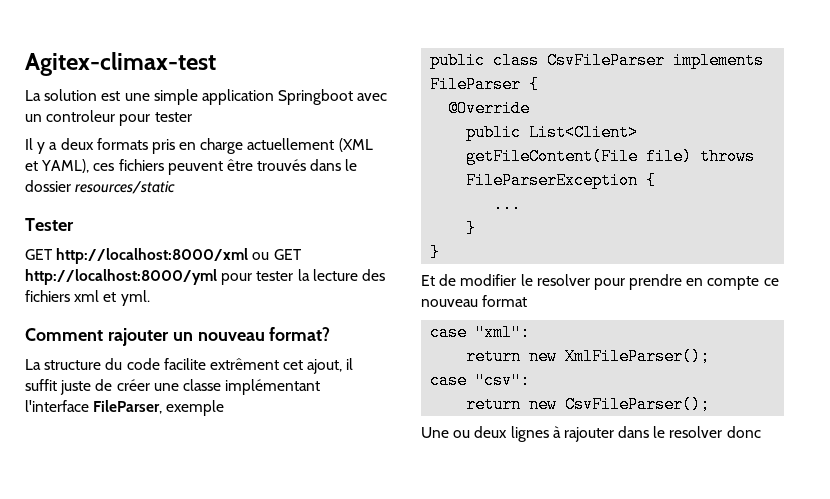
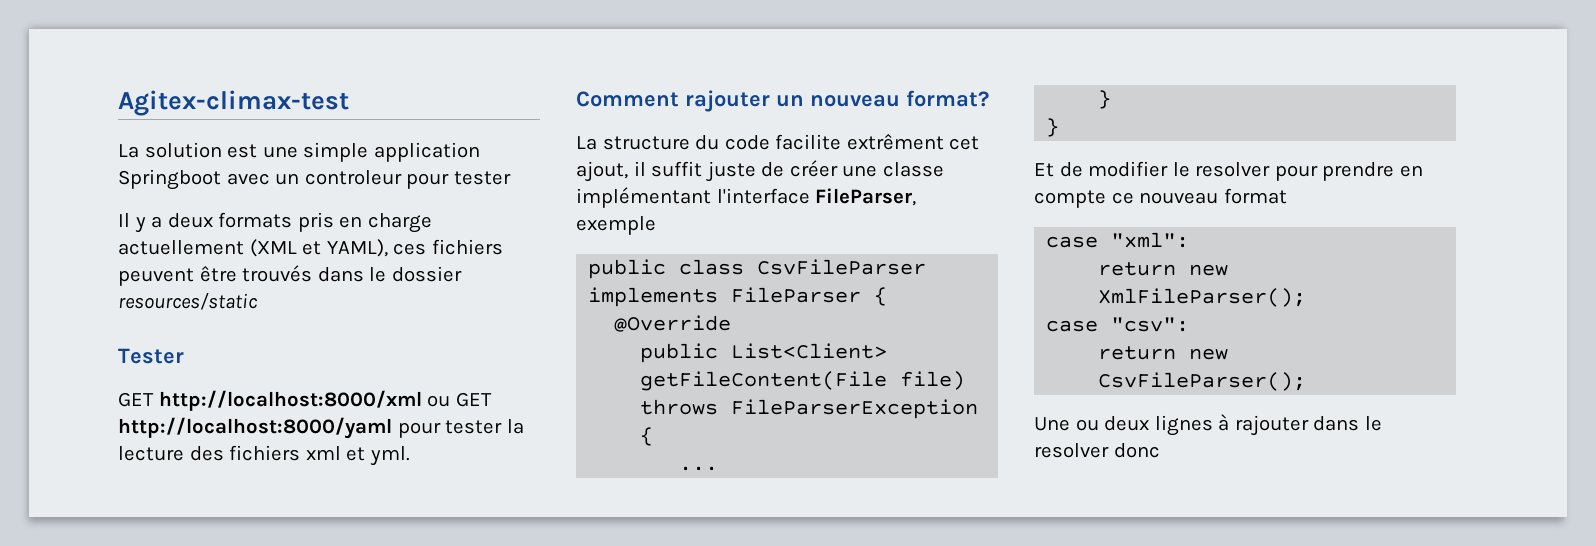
- GET http://localhost:8000/xml ou GET http://localhost:8000/yml pour tester la lecture des fichiers xml et yml.
+ GET http://localhost:8000/xml ou GET http://localhost:8000/yaml pour tester la lecture des fichiers xml et yml.

